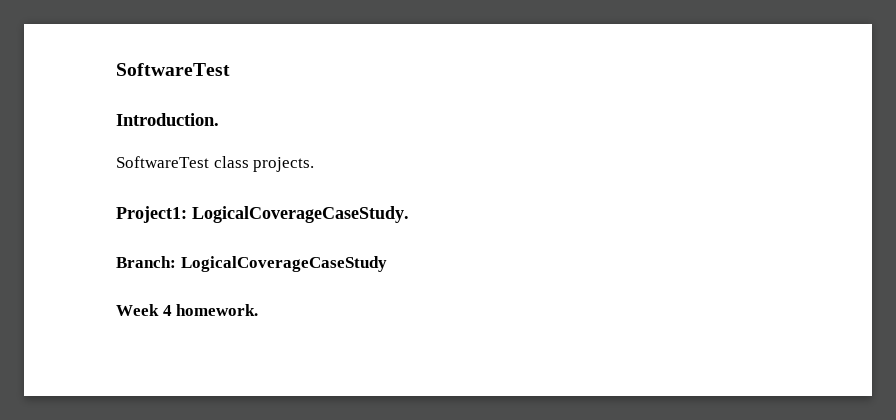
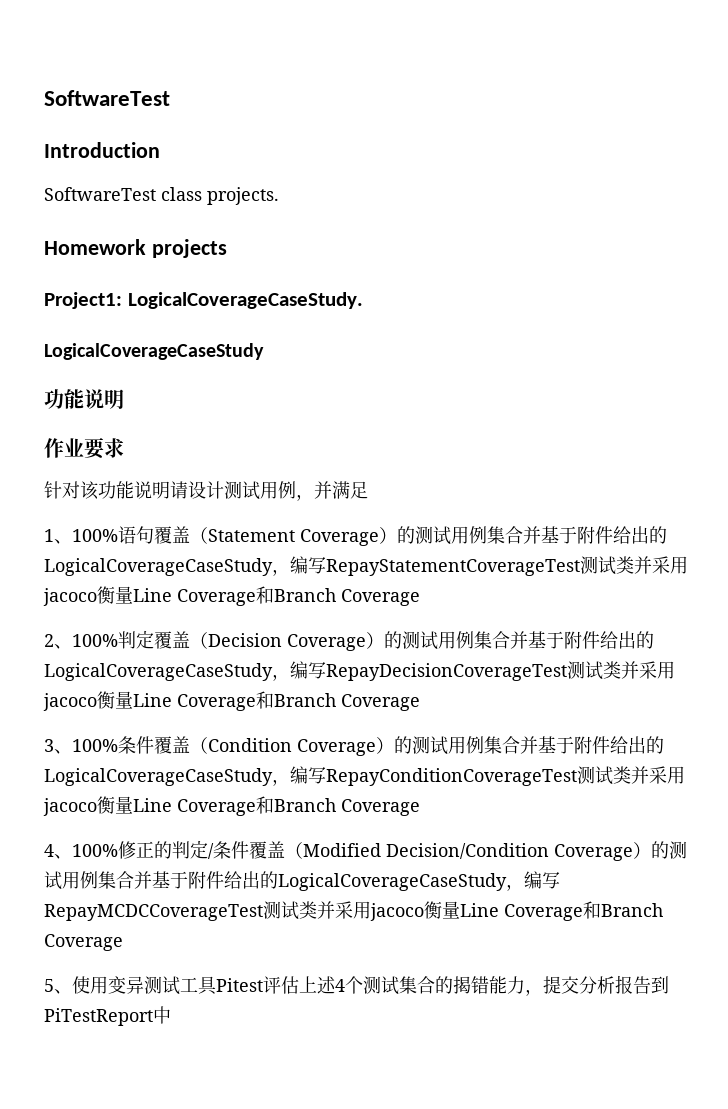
- Introduction.
+ Introduction
+ Homework projects
  Project1: LogicalCoverageCaseStudy.
- Branch: LogicalCoverageCaseStudy
- Week 4 homework.
+ LogicalCoverageCaseStudy
+ 功能说明
+ 作业要求
+ 针对该功能说明请设计测试用例，并满足
+ 1、100%语句覆盖（Statement Coverage）的测试用例集合并基于附件给出的LogicalCoverageCaseStudy，编写RepayStatementCoverageTest测试类并采用jacoco衡量Line Coverage和Branch Coverage
+ 2、100%判定覆盖（Decision Coverage）的测试用例集合并基于附件给出的LogicalCoverageCaseStudy，编写RepayDecisionCoverageTest测试类并采用jacoco衡量Line Coverage和Branch Coverage
+ 3、100%条件覆盖（Condition Coverage）的测试用例集合并基于附件给出的LogicalCoverageCaseStudy，编写RepayConditionCoverageTest测试类并采用jacoco衡量Line Coverage和Branch Coverage
+ 4、100%修正的判定/条件覆盖（Modified Decision/Condition Coverage）的测试用例集合并基于附件给出的LogicalCoverageCaseStudy，编写RepayMCDCCoverageTest测试类并采用jacoco衡量Line Coverage和Branch Coverage
+ 5、使用变异测试工具Pitest评估上述4个测试集合的揭错能力，提交分析报告到PiTestReport中

